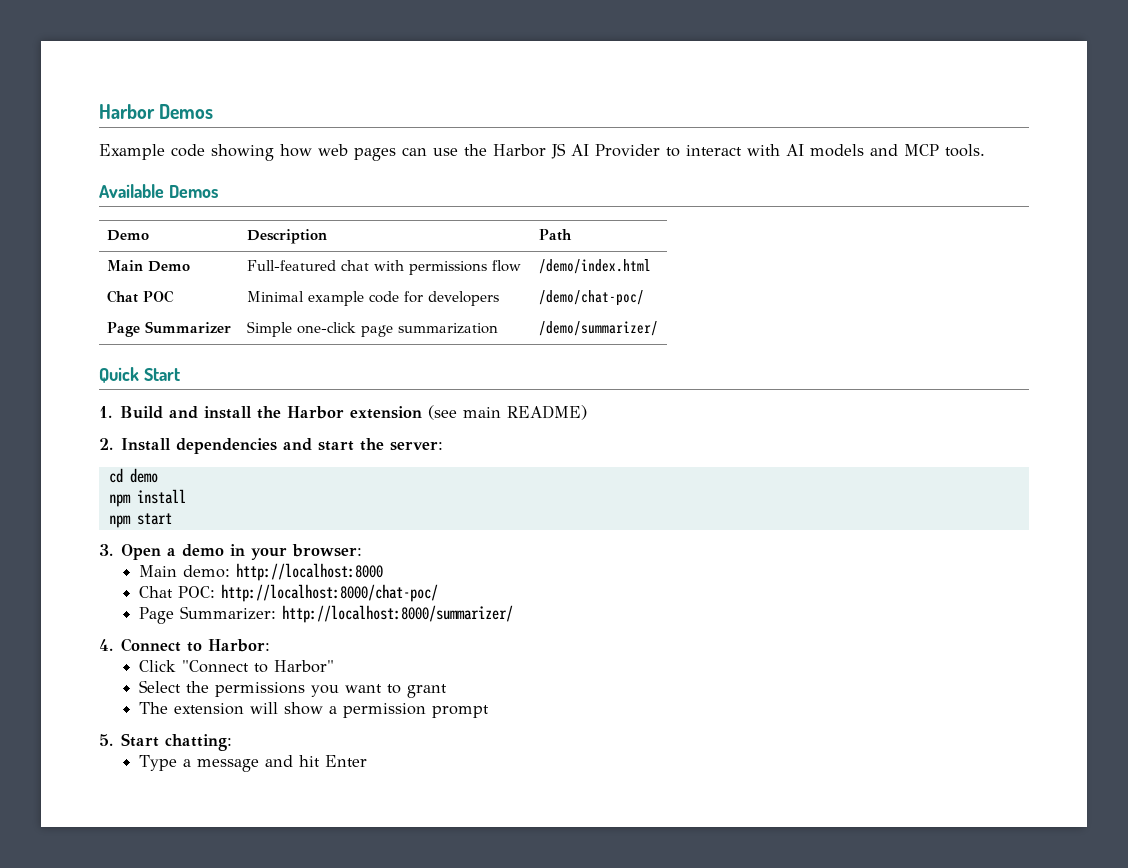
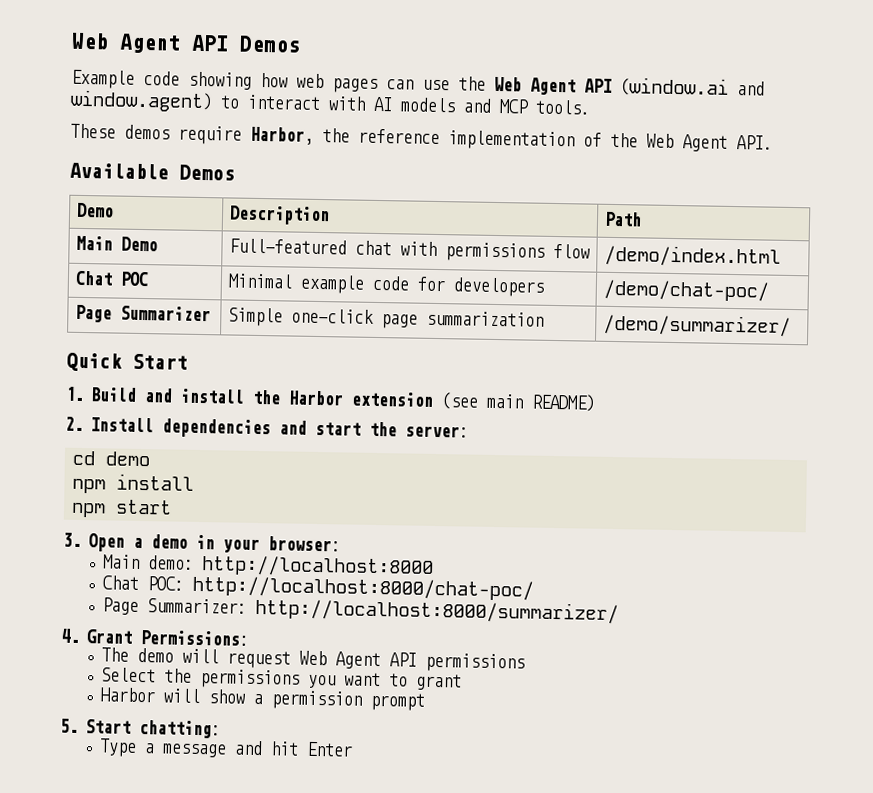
- Harbor Demos
+ Web Agent API Demos
- Example code showing how web pages can use the Harbor JS AI Provider to interact with AI models and MCP tools.
+ Example code showing how web pages can use the Web Agent API (window.ai and window.agent) to interact with AI models and MCP tools.
+ These demos require Harbor, the reference implementation of the Web Agent API.
- 4. Connect to Harbor:
- Click "Connect to Harbor"
+ 4. Grant Permissions:
+ The demo will request Web Agent API permissions
- The extension will show a permission prompt
+ Harbor will show a permission prompt

